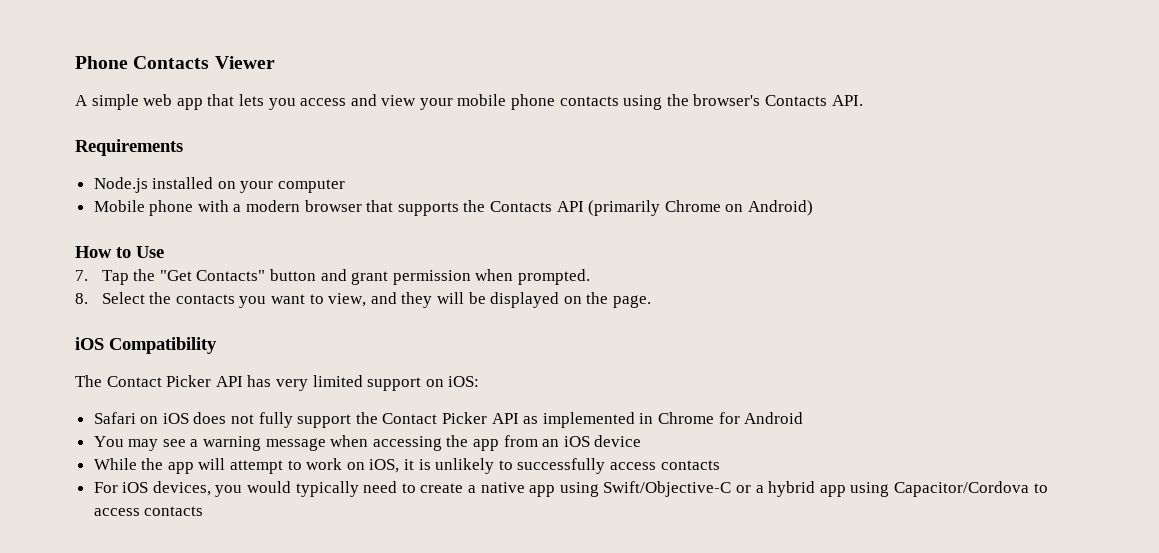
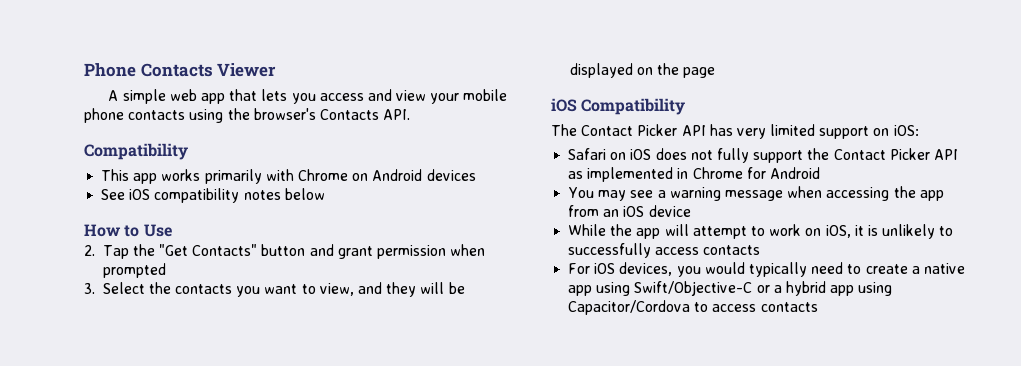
  A simple web app that lets you access and view your mobile phone contacts using the browser's Contacts API.
- Requirements
- Node.js installed on your computer
- Mobile phone with a modern browser that supports the Contacts API (primarily Chrome on Android)
+ Compatibility
+ This app works primarily with Chrome on Android devices
+ See iOS compatibility notes below
- 7. Tap the "Get Contacts" button and grant permission when prompted.
- 8. Select the contacts you want to view, and they will be displayed on the page.
+ 2. Tap the "Get Contacts" button and grant permission when prompted
+ 3. Select the contacts you want to view, and they will be displayed on the page

